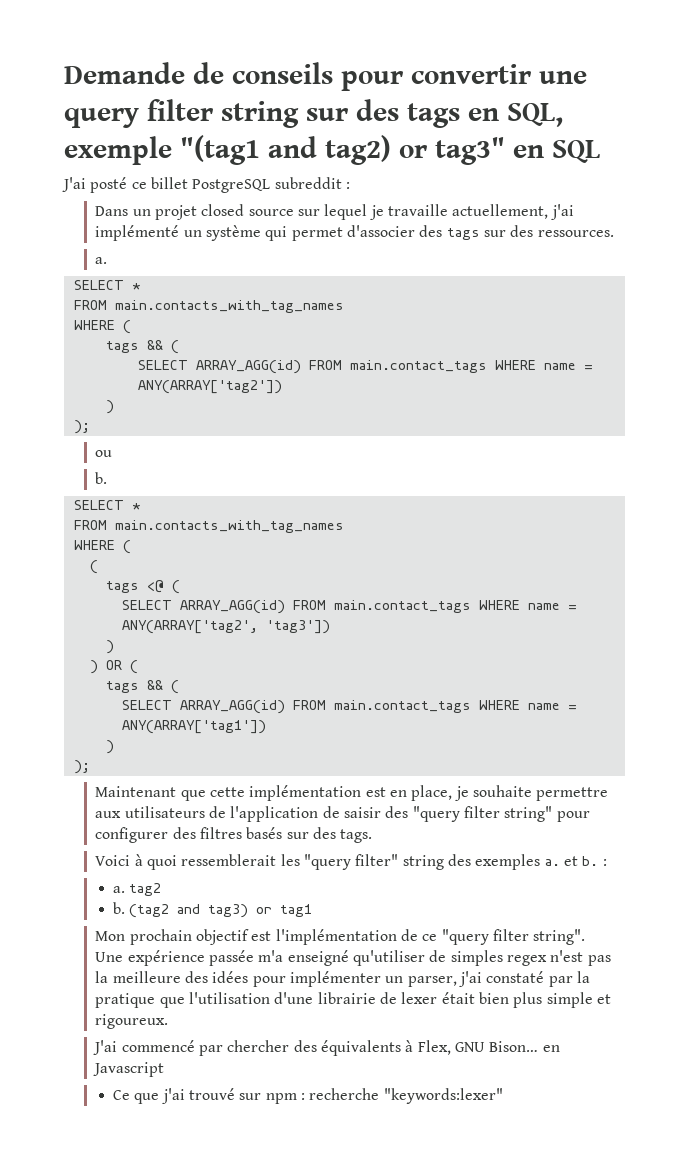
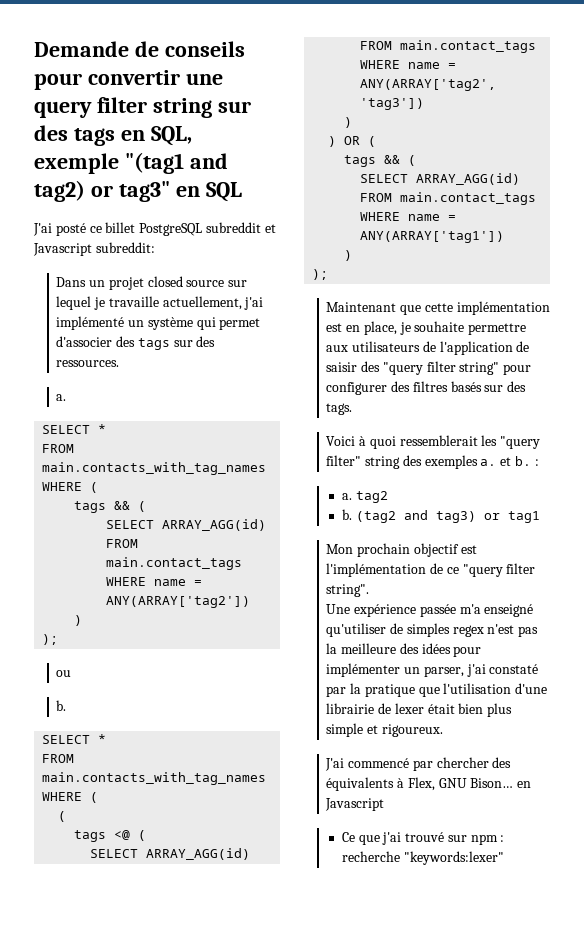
- J'ai posté ce billet PostgreSQL subreddit :
+ J'ai posté ce billet PostgreSQL subreddit et Javascript subreddit:

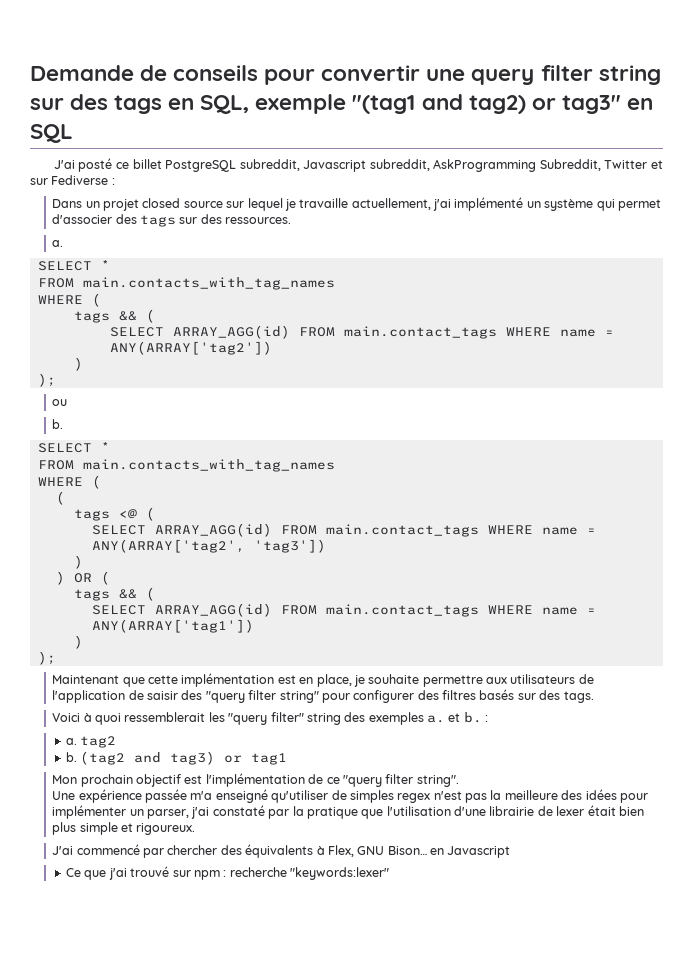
- J'ai posté ce billet PostgreSQL subreddit et Javascript subreddit:
+ J'ai posté ce billet PostgreSQL subreddit, Javascript subreddit, AskProgramming Subreddit, Twitter et sur Fediverse :

